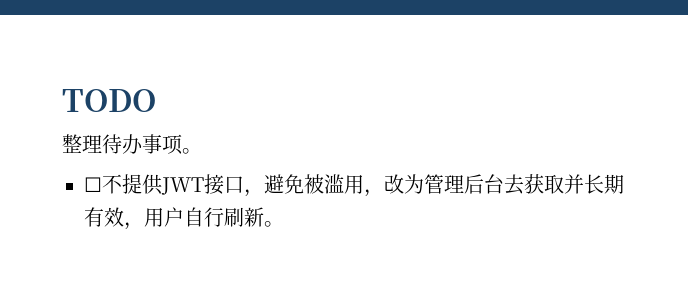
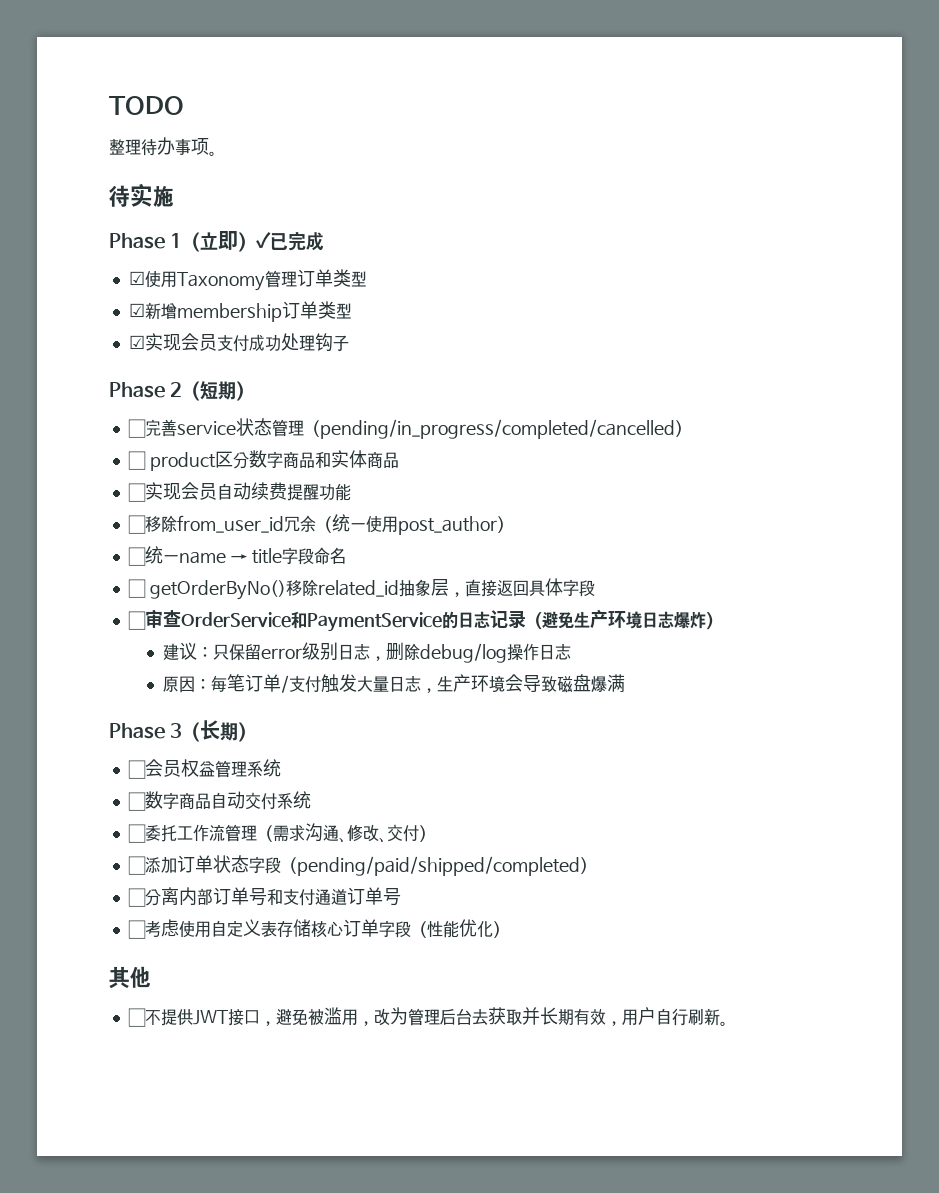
+ 待实施
+ Phase 1（立即）✓已完成
+ ☑使用Taxonomy管理订单类型
+ ☑新增membership订单类型
+ ☑实现会员支付成功处理钩子
+ Phase 2（短期）
+ ☐完善service状态管理（pending/in_progress/completed/cancelled）
+ ☐ product区分数字商品和实体商品
+ ☐实现会员自动续费提醒功能
+ ☐移除from_user_id冗余（统一使用post_author）
+ ☐统一name → title字段命名
+ ☐ getOrderByNo()移除related_id抽象层，直接返回具体字段
+ ☐审查OrderService和PaymentService的日志记录（避免生产环境日志爆炸）
+ 建议：只保留error级别日志，删除debug/log操作日志
+ 原因：每笔订单/支付触发大量日志，生产环境会导致磁盘爆满
+ Phase 3（长期）
+ ☐会员权益管理系统
+ ☐数字商品自动交付系统
+ ☐委托工作流管理（需求沟通、修改、交付）
+ ☐添加订单状态字段（pending/paid/shipped/completed）
+ ☐分离内部订单号和支付通道订单号
+ ☐考虑使用自定义表存储核心订单字段（性能优化）
+ 其他

